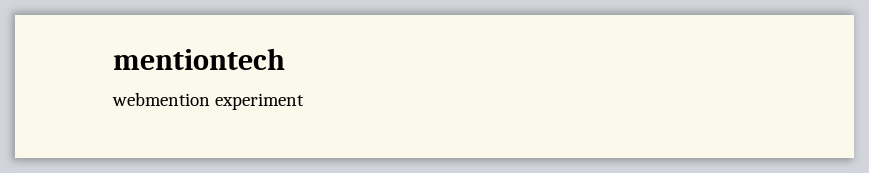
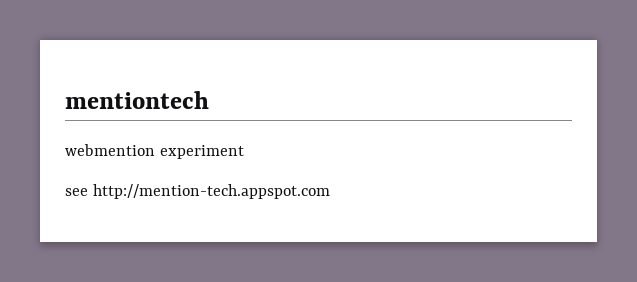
+ see http://mention-tech.appspot.com

